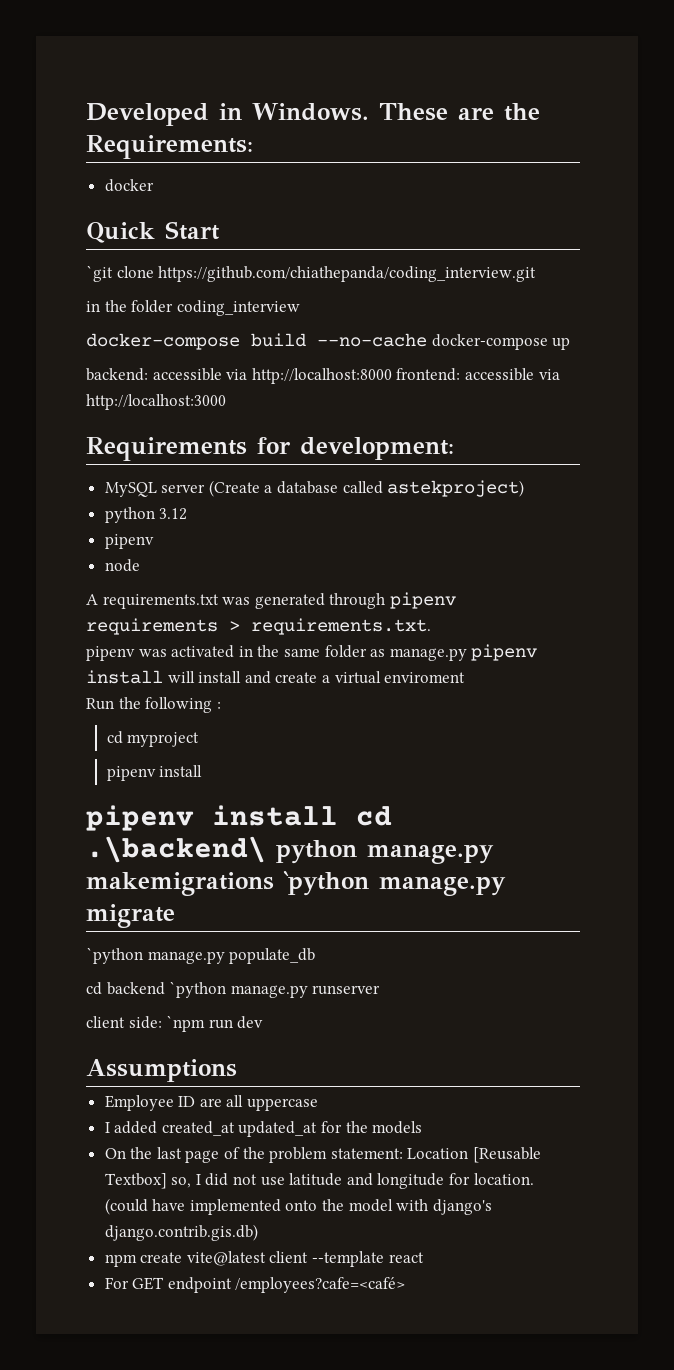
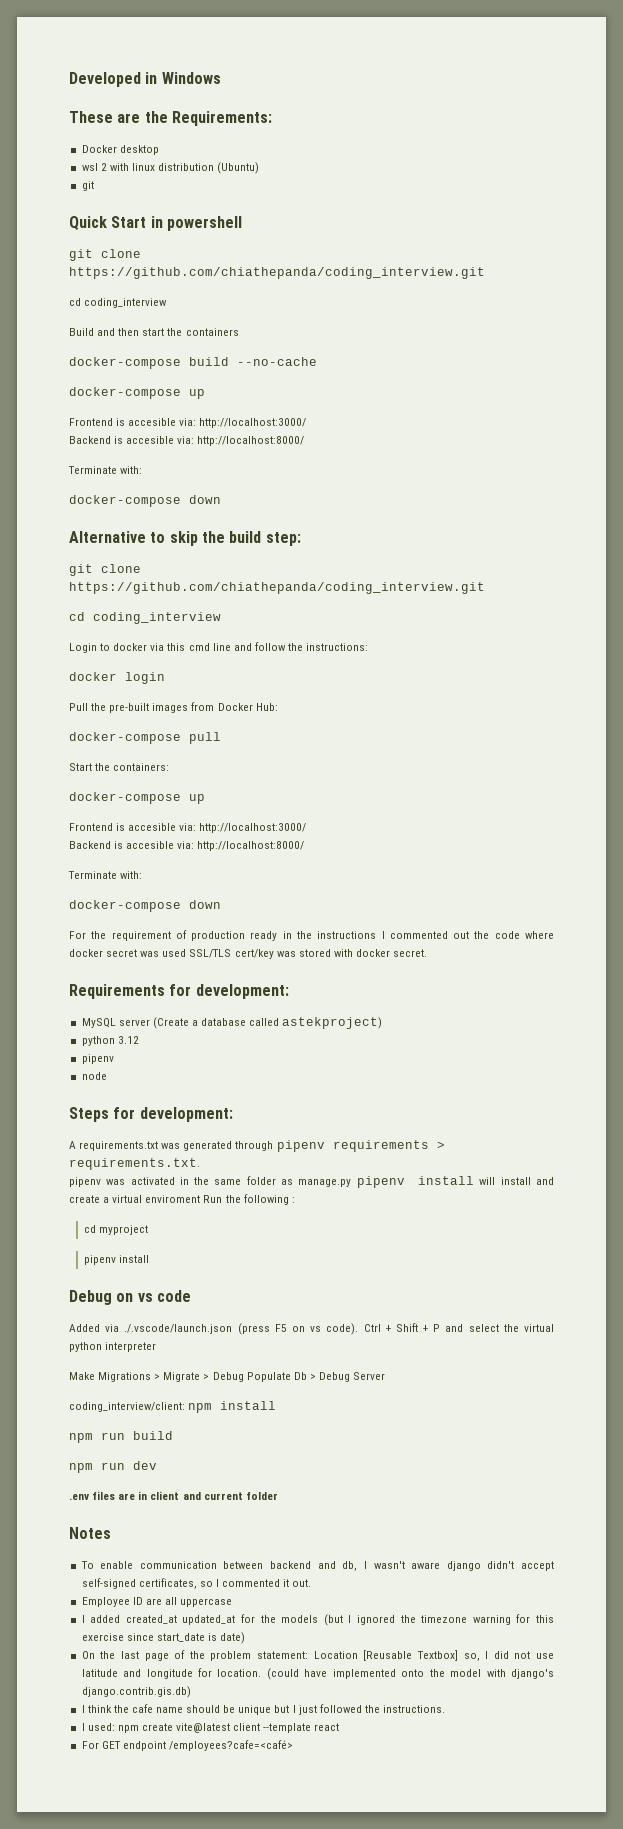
- Developed in Windows. These are the Requirements:
+ Developed in Windows
+ These are the Requirements:
- docker
+ Docker desktop
+ wsl 2 with linux distribution (Ubuntu)
+ git
- Quick Start
- `git clone https://github.com/chiathepanda/coding_interview.git
- in the folder coding_interview
+ Quick Start in powershell
+ git clone https://github.com/chiathepanda/coding_interview.git
+ cd coding_interview
+ Build and then start the containers
- docker-compose build --no-cache docker-compose up
- backend: accessible via http://localhost:8000 frontend: accessible via http://localhost:3000
+ docker-compose build --no-cache
+ docker-compose up
+ Frontend is accesible via: http://localhost:3000/
+ Backend is accesible via: http://localhost:8000/
+ Terminate with:
+ docker-compose down
+ Alternative to skip the build step:
+ git clone https://github.com/chiathepanda/coding_interview.git
+ cd coding_interview
+ Login to docker via this cmd line and follow the instructions:
+ docker login
+ Pull the pre-built images from Docker Hub:
+ docker-compose pull
+ Start the containers:
+ docker-compose up
+ Frontend is accesible via: http://localhost:3000/
+ Backend is accesible via: http://localhost:8000/
+ Terminate with:
+ docker-compose down
+ For the requirement of production ready in the instructions I commented out the code where docker secret was used SSL/TLS cert/key was stored with docker secret.
+ Steps for development:
- pipenv was activated in the same folder as manage.py pipenv install will install and create a virtual enviroment
- Run the following :
+ pipenv was activated in the same folder as manage.py pipenv install will install and create a virtual enviroment Run the following :
- pipenv install cd .\backend\ python manage.py makemigrations `python manage.py migrate
- `python manage.py populate_db
- cd backend `python manage.py runserver
- client side: `npm run dev
- Assumptions
+ Debug on vs code
+ Added via ./.vscode/launch.json (press F5 on vs code). Ctrl + Shift + P and select the virtual python interpreter
+ Make Migrations > Migrate > Debug Populate Db > Debug Server
+ coding_interview/client: npm install
+ npm run build
+ npm run dev
+ .env files are in client and current folder
+ Notes
+ To enable communication between backend and db, I wasn't aware django didn't accept self-signed certificates, so I commented it out.
- I added created_at updated_at for the models
+ I added created_at updated_at for the models (but I ignored the timezone warning for this exercise since start_date is date)
- npm create vite@latest client --template react
+ I think the cafe name should be unique but I just followed the instructions.
+ I used: npm create vite@latest client --template react

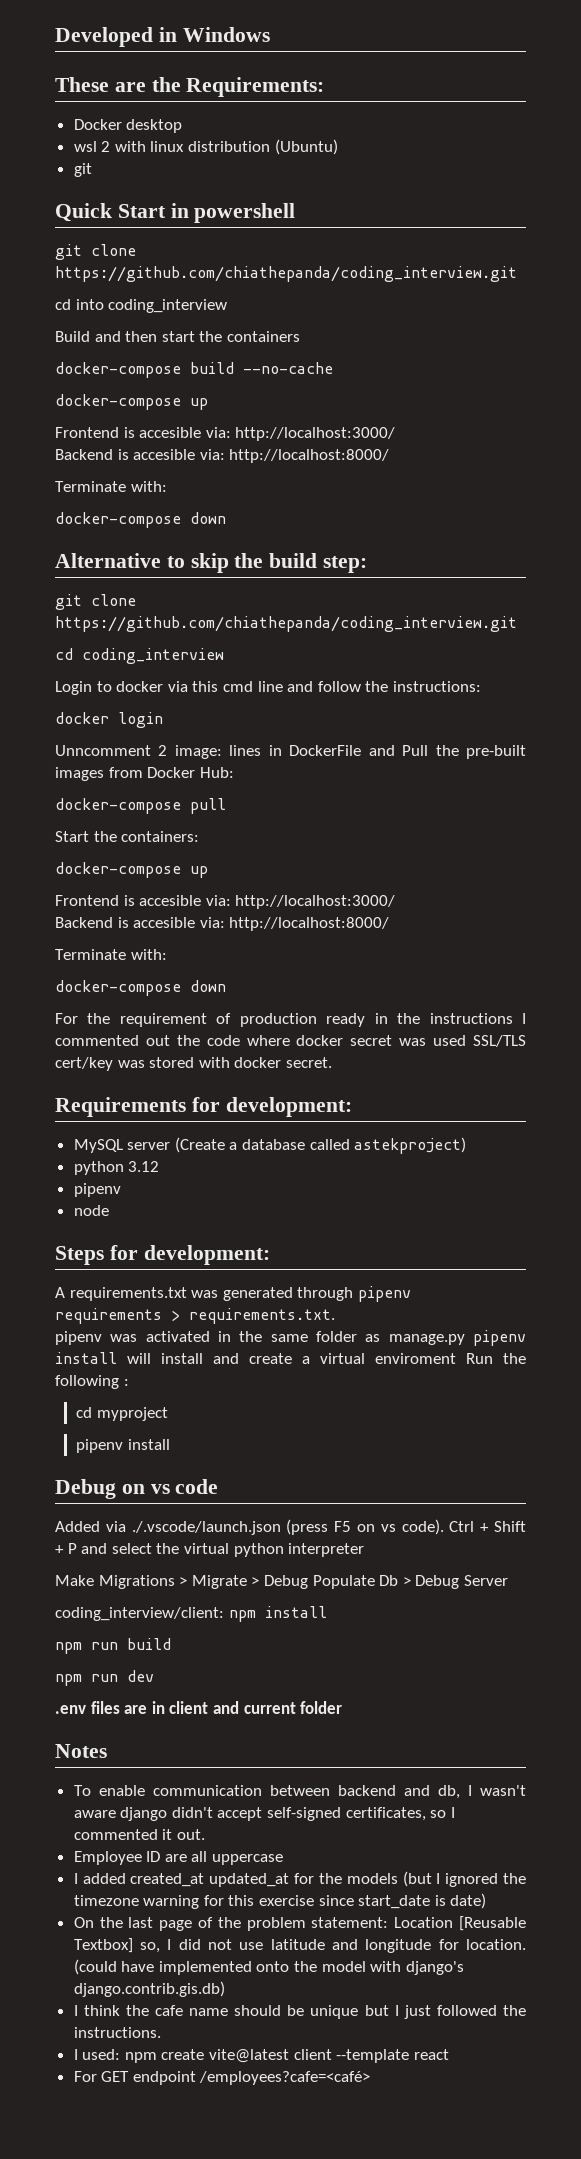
  Quick Start in powershell
  git clone https://github.com/chiathepanda/coding_interview.git
- cd coding_interview
+ cd into coding_interview
- Pull the pre-built images from Docker Hub:
+ Unncomment 2 image: lines in DockerFile and Pull the pre-built images from Docker Hub:

